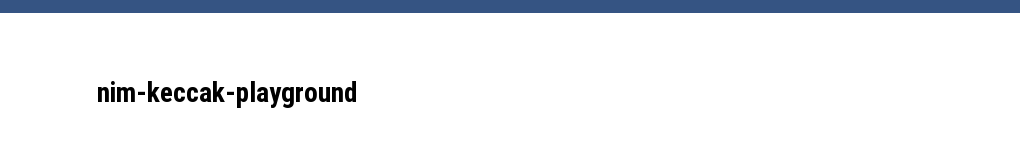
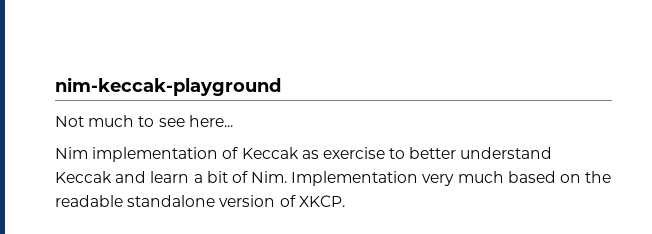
+ Not much to see here...
+ Nim implementation of Keccak as exercise to better understand Keccak and learn a bit of Nim. Implementation very much based on the readable standalone version of XKCP.

